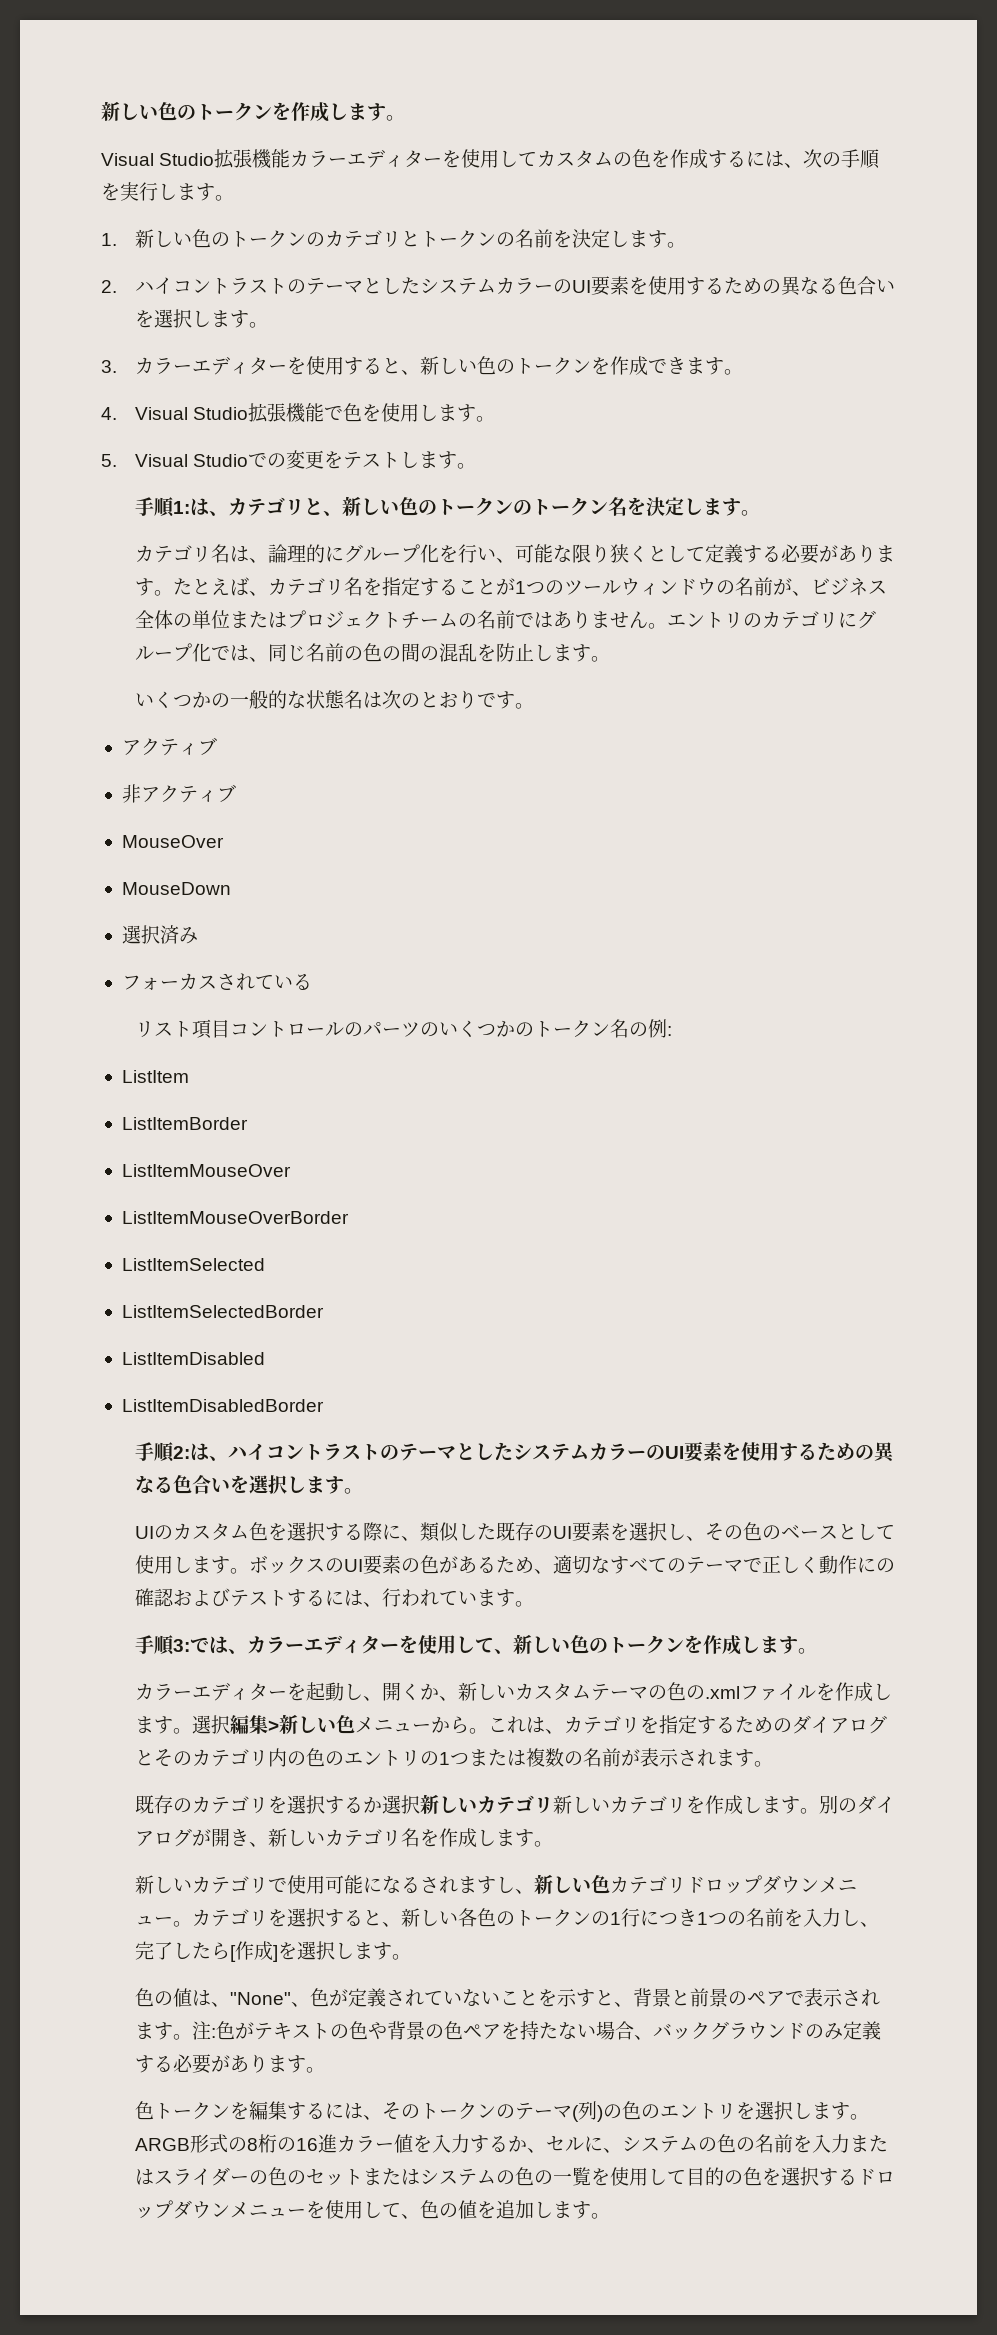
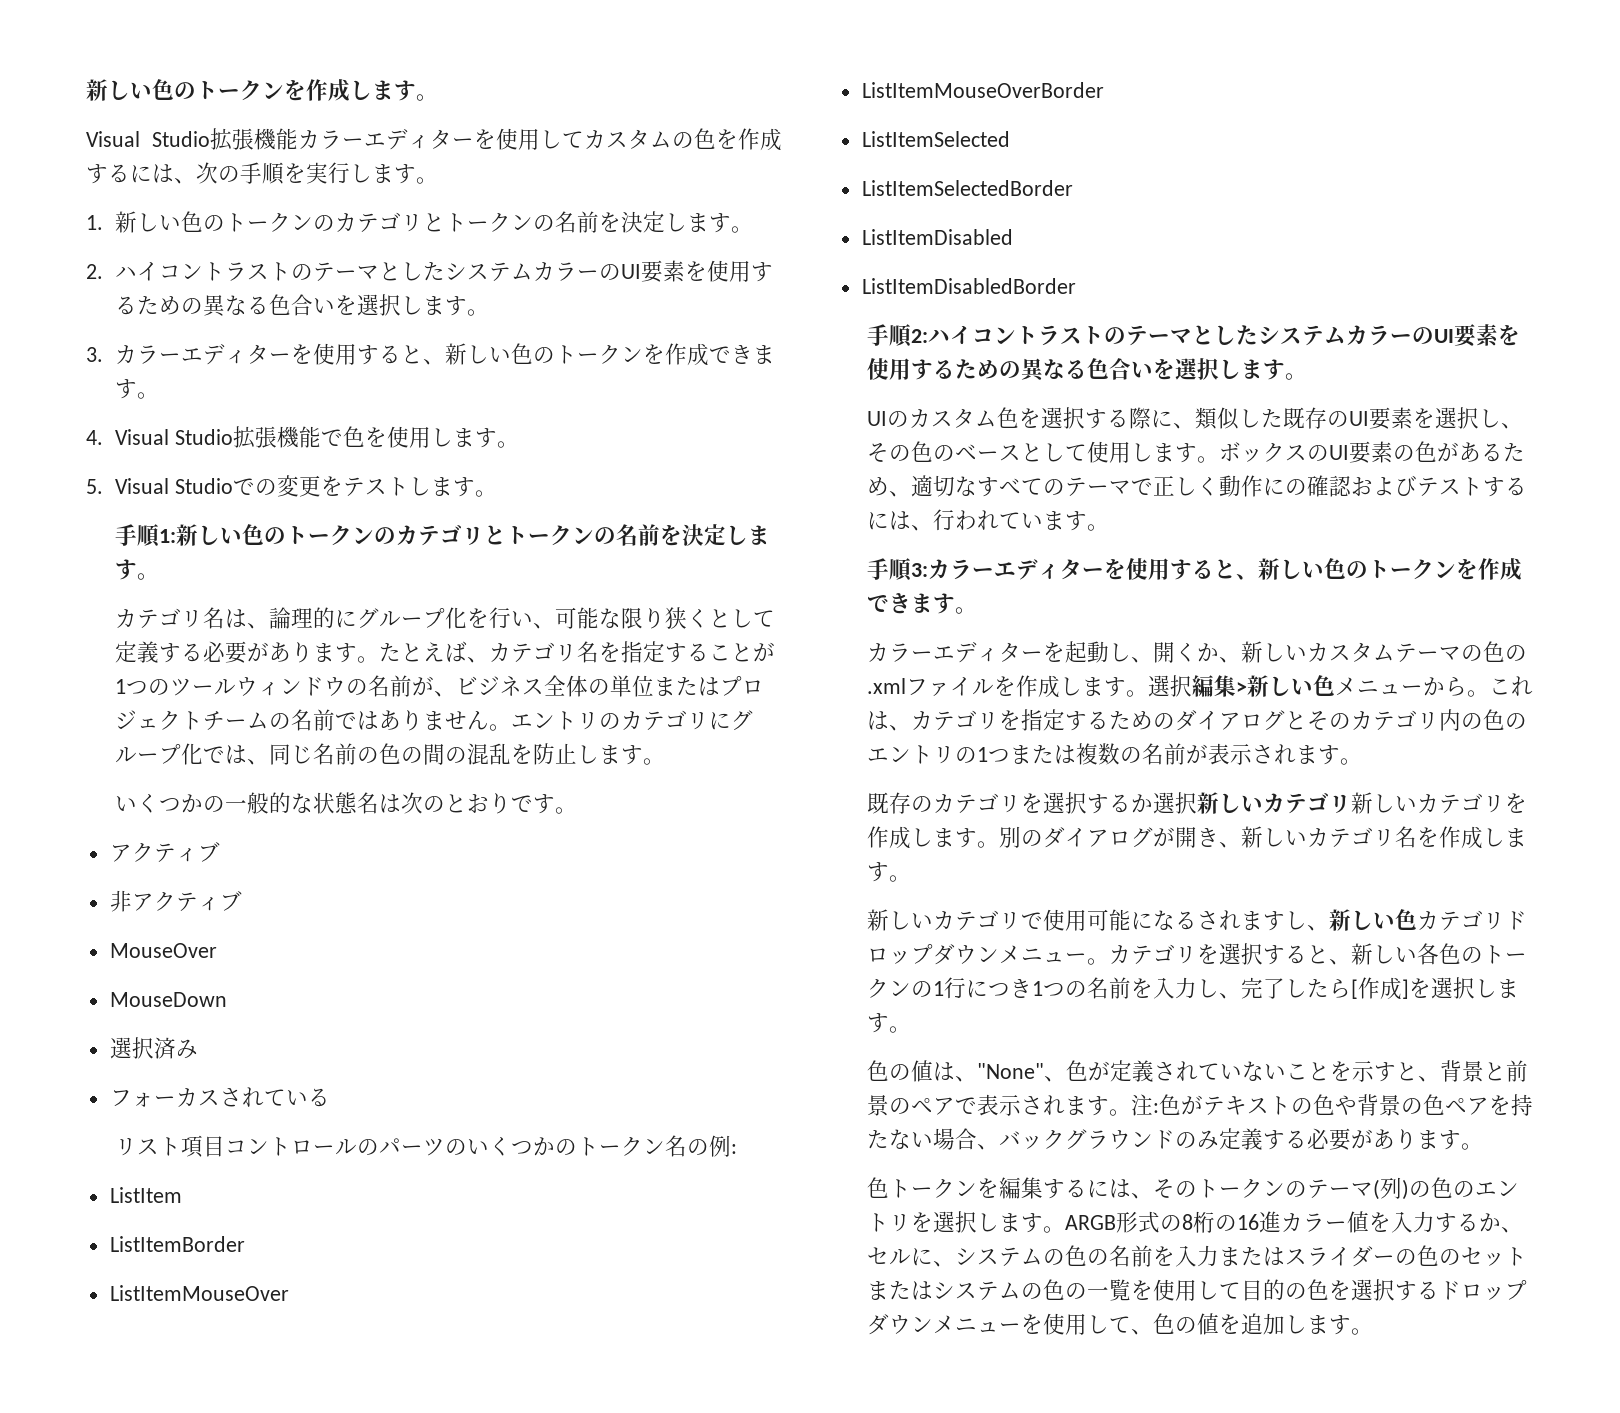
- 手順1:は、カテゴリと、新しい色のトークンのトークン名を決定します。
+ 手順1:新しい色のトークンのカテゴリとトークンの名前を決定します。
- 手順2:は、ハイコントラストのテーマとしたシステムカラーのUI要素を使用するための異なる色合いを選択します。
+ 手順2:ハイコントラストのテーマとしたシステムカラーのUI要素を使用するための異なる色合いを選択します。
- 手順3:では、カラーエディターを使用して、新しい色のトークンを作成します。
+ 手順3:カラーエディターを使用すると、新しい色のトークンを作成できます。

